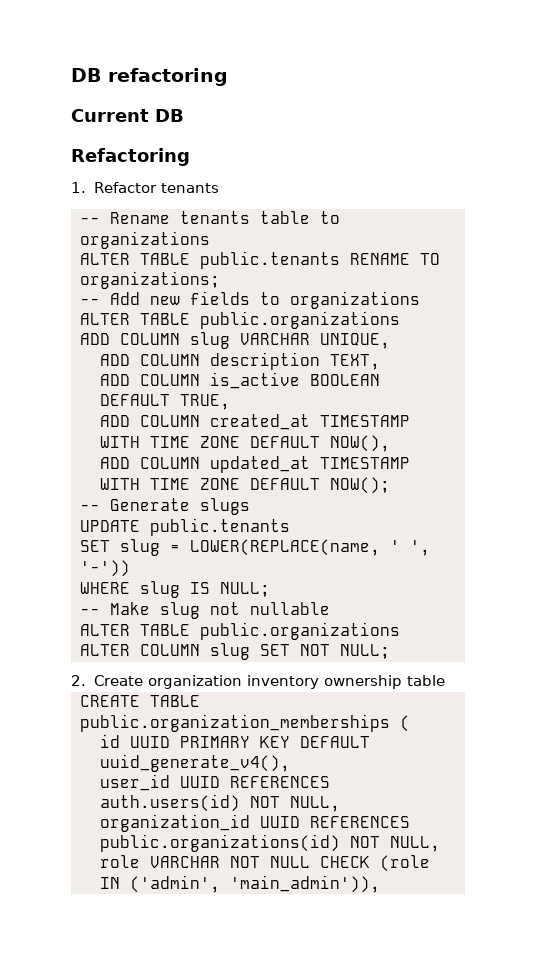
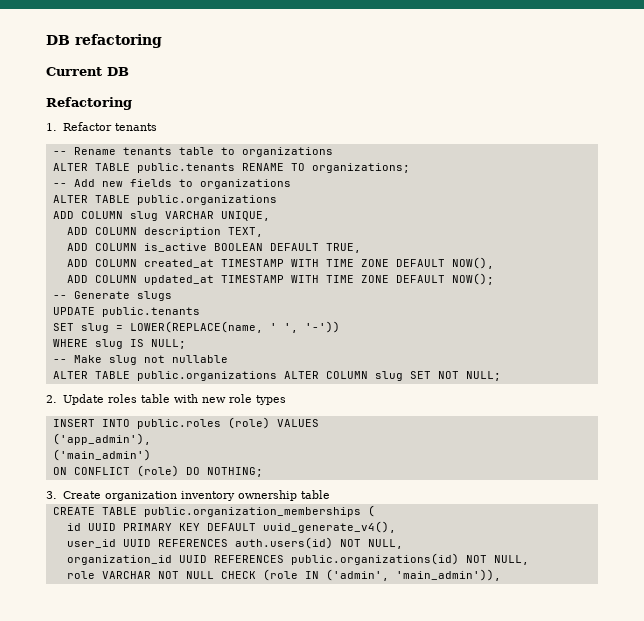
- 2. Create organization inventory ownership table
+ 2. Update roles table with new role types
+ INSERT INTO public.roles (role) VALUES
+ ('app_admin'),
+ ('main_admin')
+ ON CONFLICT (role) DO NOTHING;
+ 3. Create organization inventory ownership table

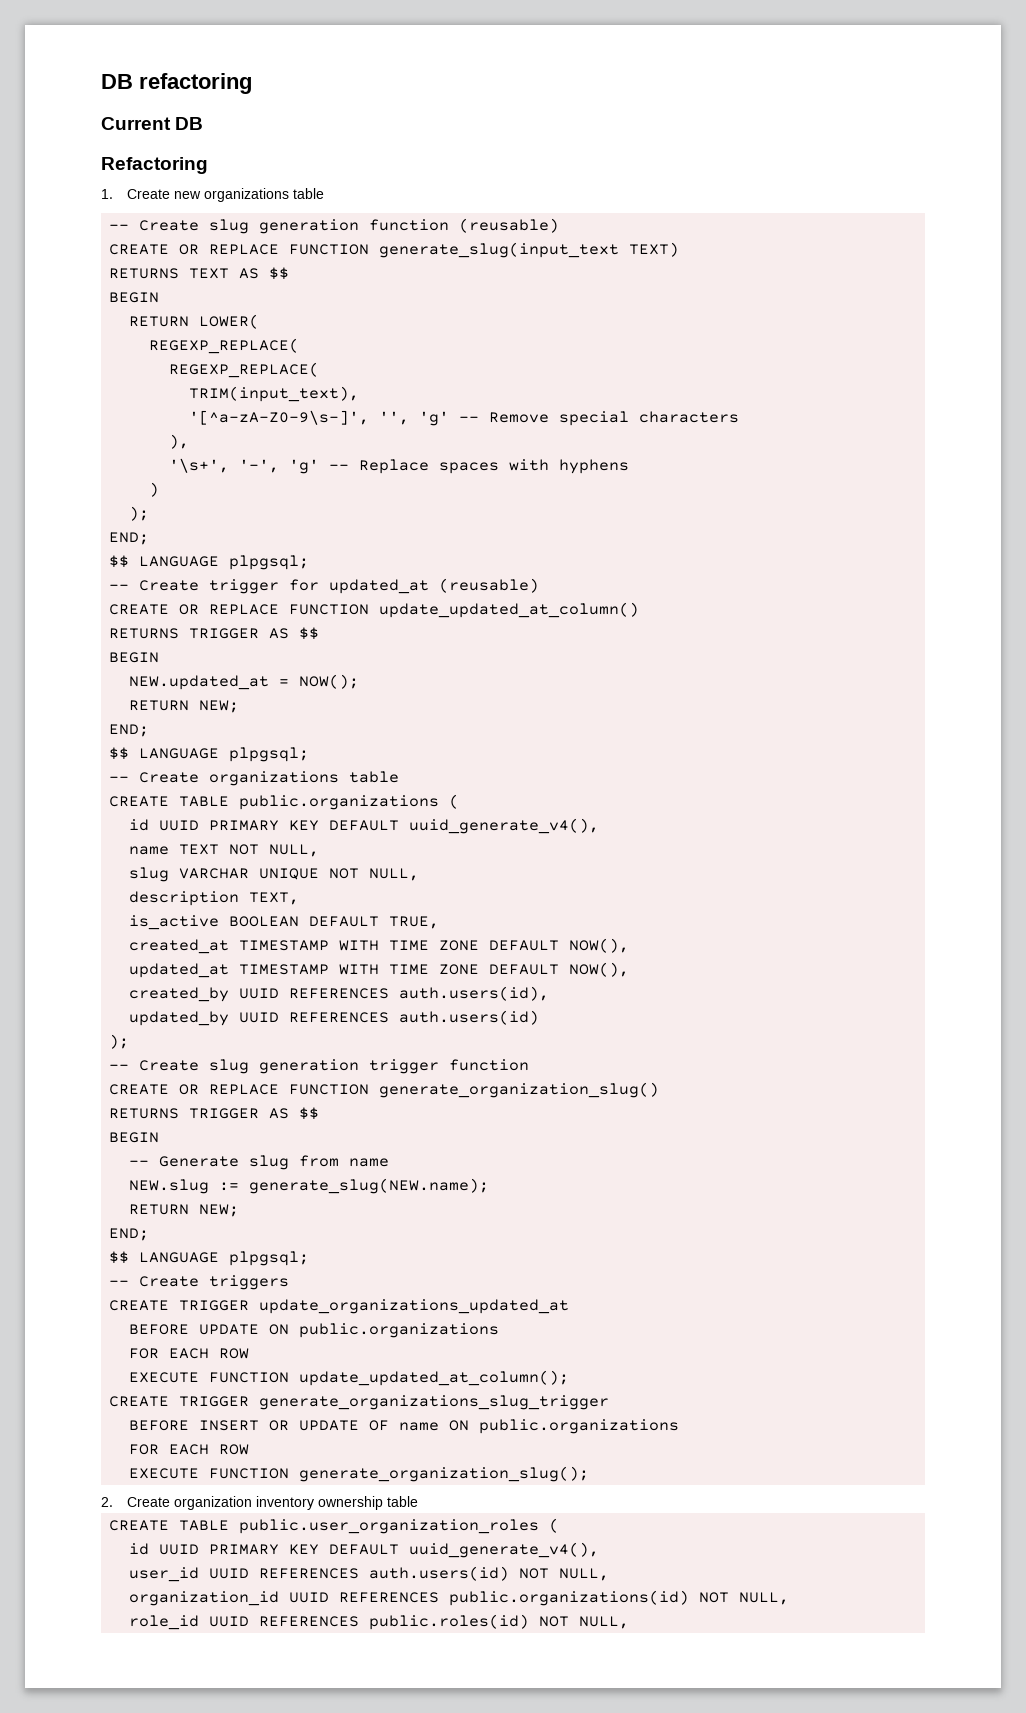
- 1. Refactor tenants
- -- Rename tenants table to organizations
- ALTER TABLE public.tenants RENAME TO organizations;
- -- Add new fields to organizations
- ALTER TABLE public.organizations
- ADD COLUMN slug VARCHAR UNIQUE,
- ADD COLUMN description TEXT,
+ 1. Create new organizations table
+ -- Create slug generation function (reusable)
+ CREATE OR REPLACE FUNCTION generate_slug(input_text TEXT)
+ RETURNS TEXT AS $$
+ BEGIN
+ RETURN LOWER(
+ REGEXP_REPLACE(
+ REGEXP_REPLACE(
+ TRIM(input_text),
+ '[^a-zA-Z0-9\s-]', '', 'g' -- Remove special characters
+ ),
+ '\s+', '-', 'g' -- Replace spaces with hyphens
+ )
+ );
+ END;
+ $$ LANGUAGE plpgsql;
+ -- Create trigger for updated_at (reusable)
+ CREATE OR REPLACE FUNCTION update_updated_at_column()
+ RETURNS TRIGGER AS $$
+ BEGIN
+ NEW.updated_at = NOW();
+ RETURN NEW;
+ END;
+ $$ LANGUAGE plpgsql;
+ -- Create organizations table
+ CREATE TABLE public.organizations (
+ id UUID PRIMARY KEY DEFAULT uuid_generate_v4(),
+ name TEXT NOT NULL,
+ slug VARCHAR UNIQUE NOT NULL,
+ description TEXT,
- ADD COLUMN is_active BOOLEAN DEFAULT TRUE,
+ is_active BOOLEAN DEFAULT TRUE,
- ADD COLUMN created_at TIMESTAMP WITH TIME ZONE DEFAULT NOW(),
+ created_at TIMESTAMP WITH TIME ZONE DEFAULT NOW(),
- ADD COLUMN updated_at TIMESTAMP WITH TIME ZONE DEFAULT NOW();
- -- Generate slugs
- UPDATE public.tenants
- SET slug = LOWER(REPLACE(name, ' ', '-'))
- WHERE slug IS NULL;
- -- Make slug not nullable
- ALTER TABLE public.organizations ALTER COLUMN slug SET NOT NULL;
- 2. Update roles table with new role types
- INSERT INTO public.roles (role) VALUES
- ('app_admin'),
- ('main_admin')
- ON CONFLICT (role) DO NOTHING;
- 3. Create organization inventory ownership table
+ updated_at TIMESTAMP WITH TIME ZONE DEFAULT NOW(),
+ created_by UUID REFERENCES auth.users(id),
+ updated_by UUID REFERENCES auth.users(id)
+ );
+ -- Create slug generation trigger function
+ CREATE OR REPLACE FUNCTION generate_organization_slug()
+ RETURNS TRIGGER AS $$
+ BEGIN
+ -- Generate slug from name
+ NEW.slug := generate_slug(NEW.name);
+ RETURN NEW;
+ END;
+ $$ LANGUAGE plpgsql;
+ -- Create triggers
+ CREATE TRIGGER update_organizations_updated_at
+ BEFORE UPDATE ON public.organizations
+ FOR EACH ROW
+ EXECUTE FUNCTION update_updated_at_column();
+ CREATE TRIGGER generate_organizations_slug_trigger
+ BEFORE INSERT OR UPDATE OF name ON public.organizations
+ FOR EACH ROW
+ EXECUTE FUNCTION generate_organization_slug();
+ 2. Create organization inventory ownership table
- CREATE TABLE public.organization_memberships (
+ CREATE TABLE public.user_organization_roles (
- role VARCHAR NOT NULL CHECK (role IN ('admin', 'main_admin')),
+ role_id UUID REFERENCES public.roles(id) NOT NULL,

